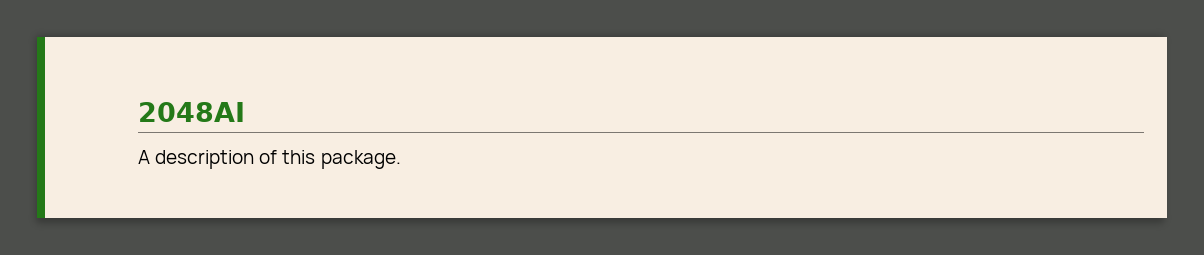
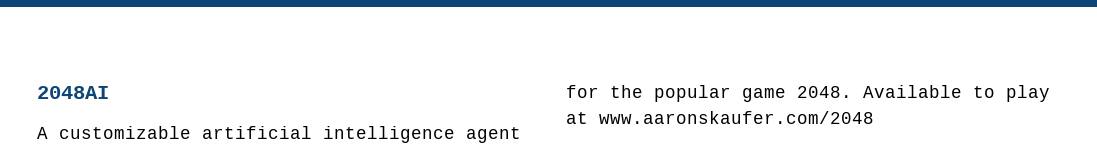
- A description of this package.
+ A customizable artificial intelligence agent for the popular game 2048. Available to play at www.aaronskaufer.com/2048

